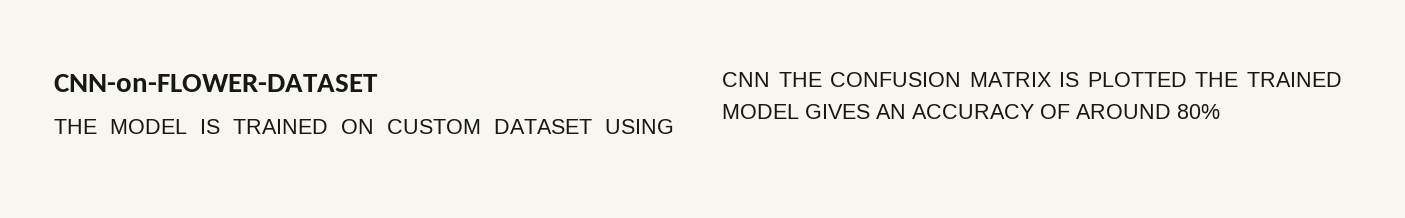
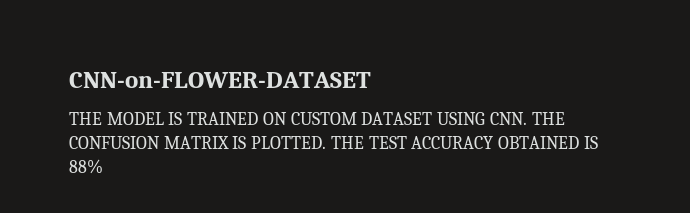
- THE MODEL IS TRAINED ON CUSTOM DATASET USING CNN THE CONFUSION MATRIX IS PLOTTED THE TRAINED MODEL GIVES AN ACCURACY OF AROUND 80%
+ THE MODEL IS TRAINED ON CUSTOM DATASET USING CNN. THE CONFUSION MATRIX IS PLOTTED. THE TEST ACCURACY OBTAINED IS 88%

